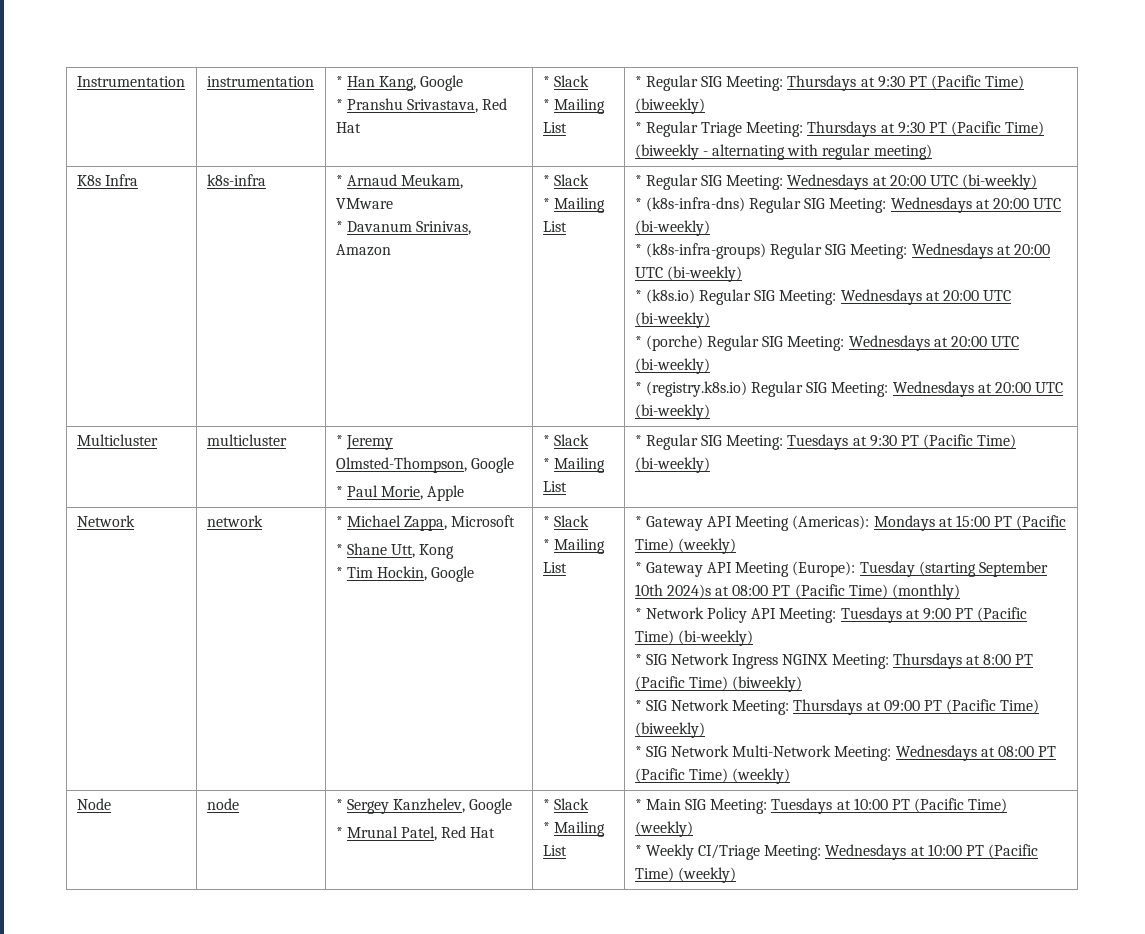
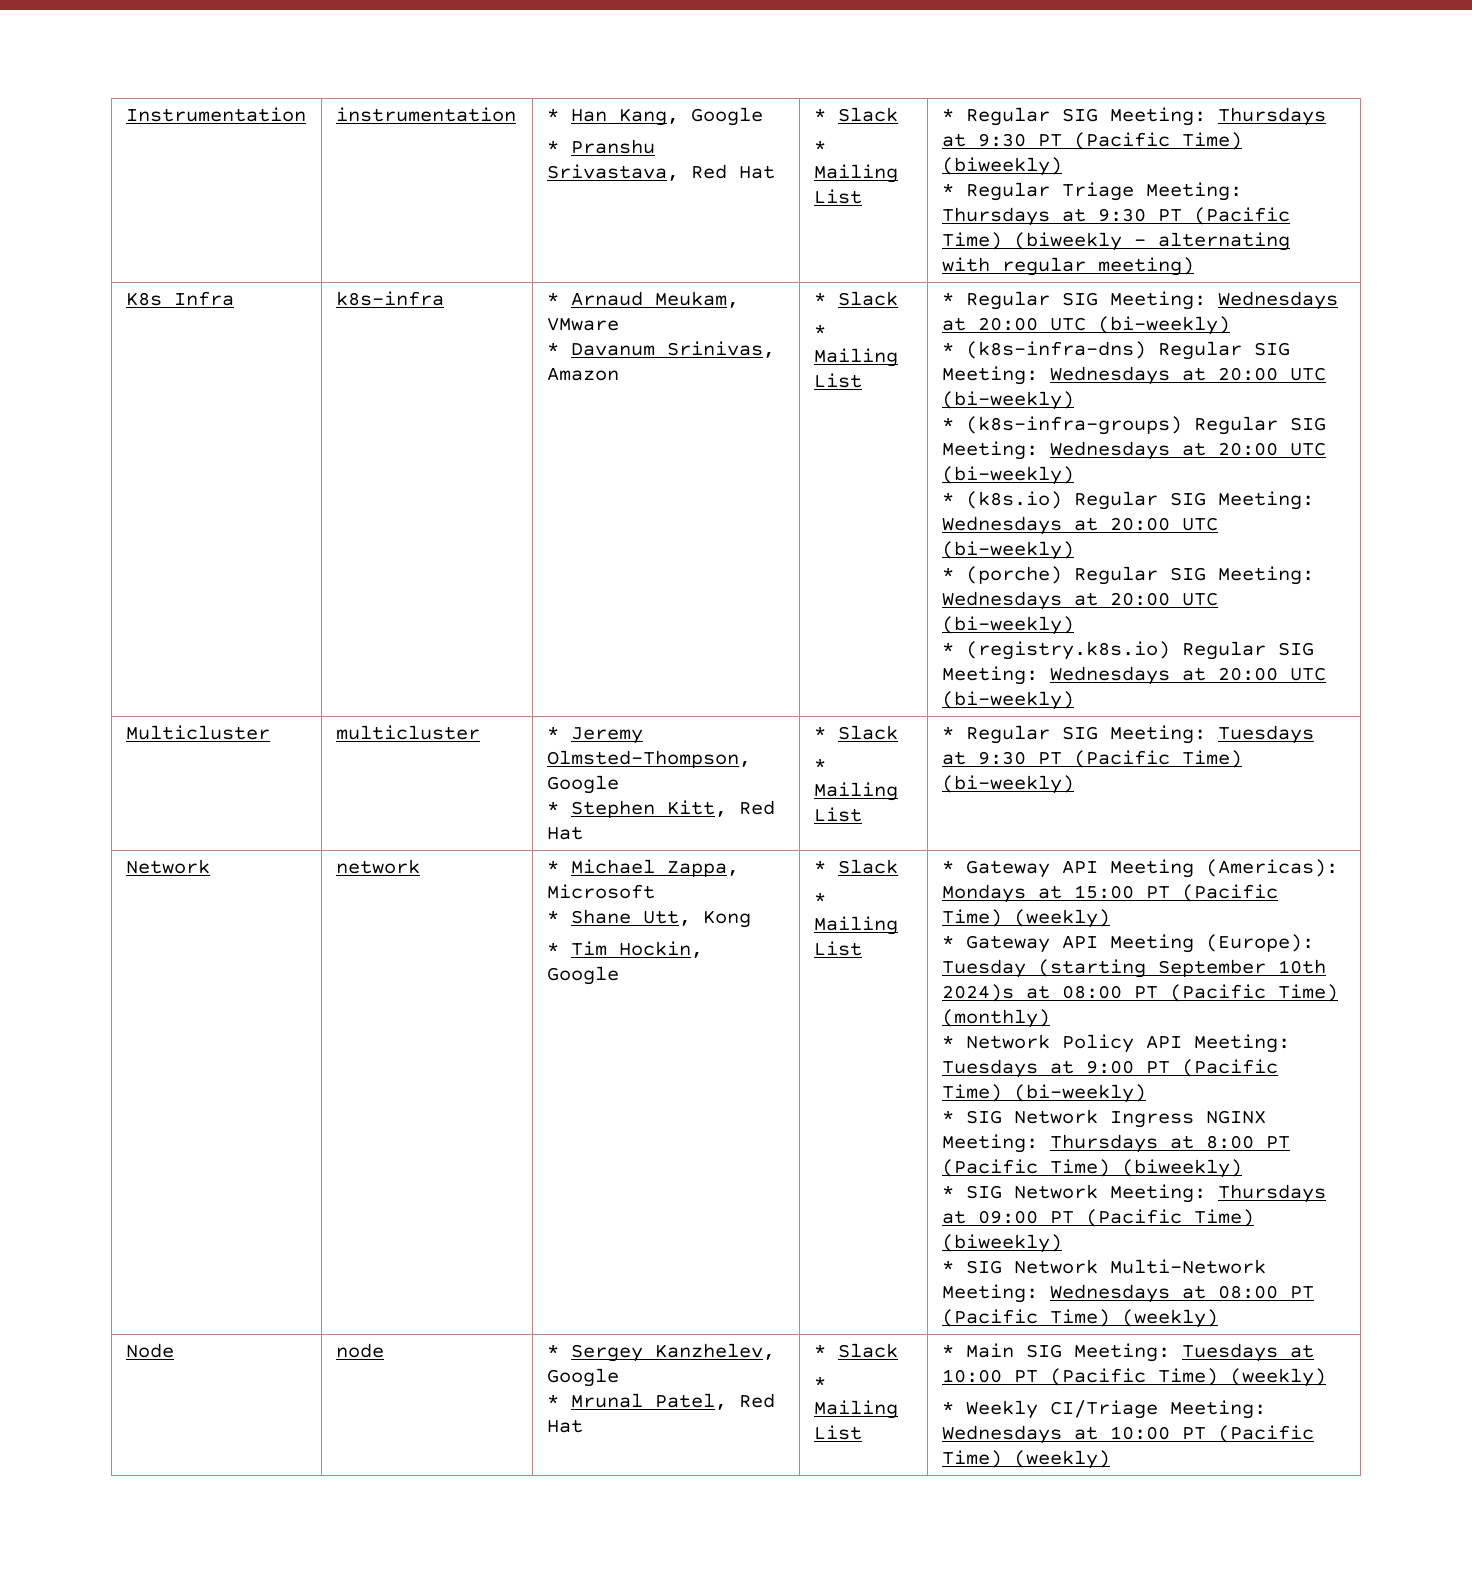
  Multicluster | multicluster | * Jeremy Olmsted-Thompson, Google
- * Paul Morie, Apple | * Slack
+ * Stephen Kitt, Red Hat | * Slack

